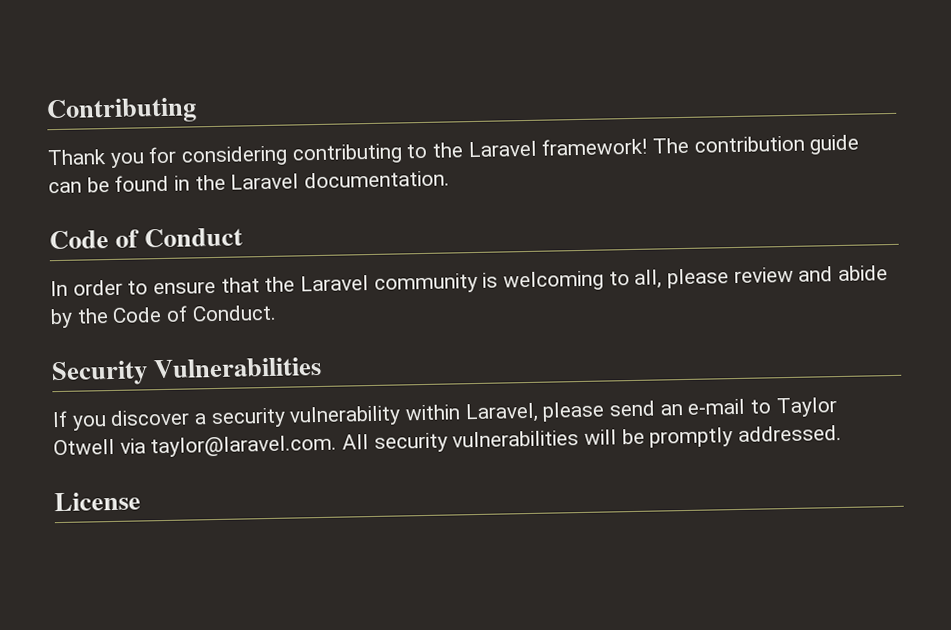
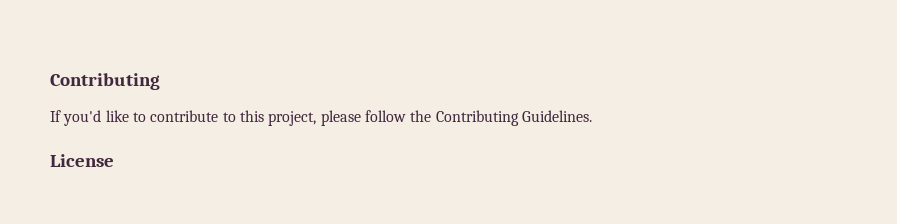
- Thank you for considering contributing to the Laravel framework! The contribution guide can be found in the Laravel documentation.
- Code of Conduct
- In order to ensure that the Laravel community is welcoming to all, please review and abide by the Code of Conduct.
- Security Vulnerabilities
- If you discover a security vulnerability within Laravel, please send an e-mail to Taylor Otwell via taylor@laravel.com. All security vulnerabilities will be promptly addressed.
+ If you'd like to contribute to this project, please follow the Contributing Guidelines.

